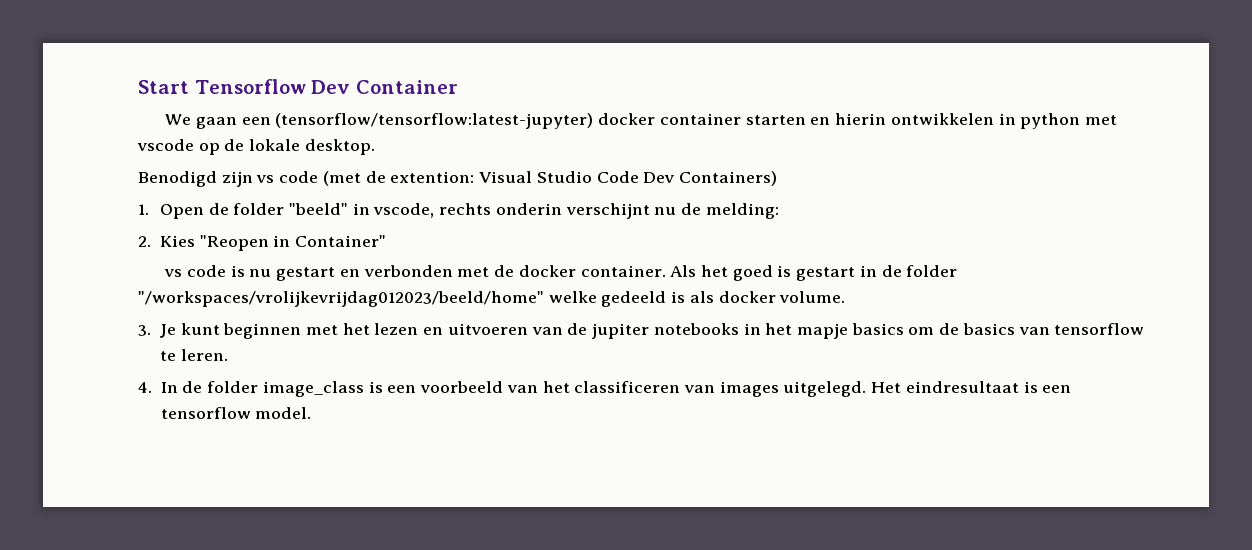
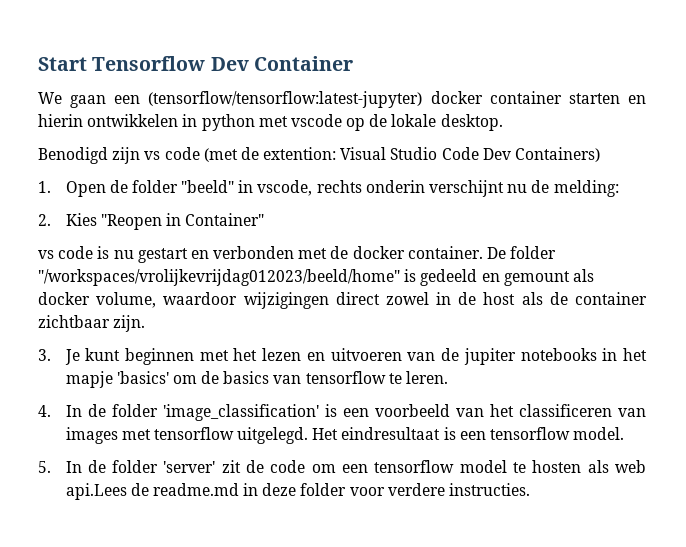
- Als het goed is gestart in de folder "/workspaces/vrolijkevrijdag012023/beeld/home" welke gedeeld is als docker volume.
+ De folder "/workspaces/vrolijkevrijdag012023/beeld/home" is gedeeld en gemount als docker volume, waardoor wijzigingen direct zowel in de host als de container zichtbaar zijn.
- 3. Je kunt beginnen met het lezen en uitvoeren van de jupiter notebooks in het mapje basics om de basics van tensorflow te leren.
+ 3. Je kunt beginnen met het lezen en uitvoeren van de jupiter notebooks in het mapje 'basics' om de basics van tensorflow te leren.
- 4. In de folder image_class is een voorbeeld van het classificeren van images uitgelegd.
+ 4. In de folder 'image_classification' is een voorbeeld van het classificeren van images met tensorflow uitgelegd.
+ 5. In de folder 'server' zit de code om een tensorflow model te hosten als web api.Lees de readme.md in deze folder voor verdere instructies.

